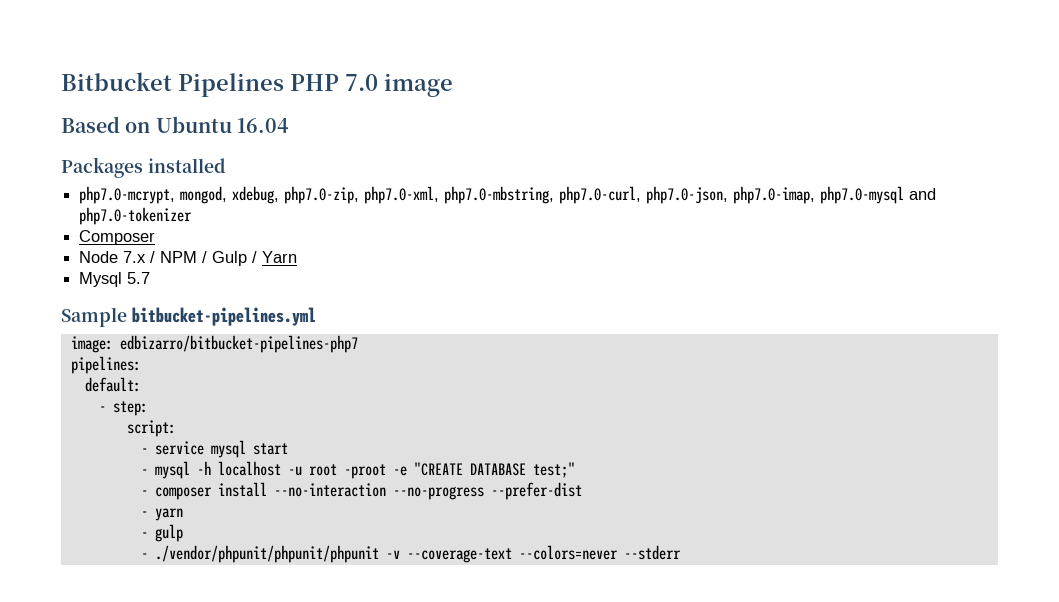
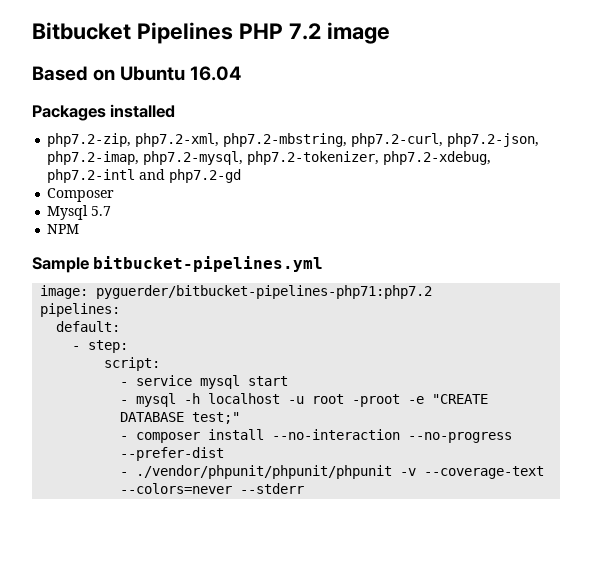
- Bitbucket Pipelines PHP 7.0 image
+ Bitbucket Pipelines PHP 7.2 image
- php7.0-mcrypt, mongod, xdebug, php7.0-zip, php7.0-xml, php7.0-mbstring, php7.0-curl, php7.0-json, php7.0-imap, php7.0-mysql and php7.0-tokenizer
+ php7.2-zip, php7.2-xml, php7.2-mbstring, php7.2-curl, php7.2-json, php7.2-imap, php7.2-mysql, php7.2-tokenizer, php7.2-xdebug, php7.2-intl and php7.2-gd
  Composer
- Node 7.x / NPM / Gulp / Yarn
+ NPM
- image: edbizarro/bitbucket-pipelines-php7
+ image: pyguerder/bitbucket-pipelines-php71:php7.2
- - yarn
- - gulp

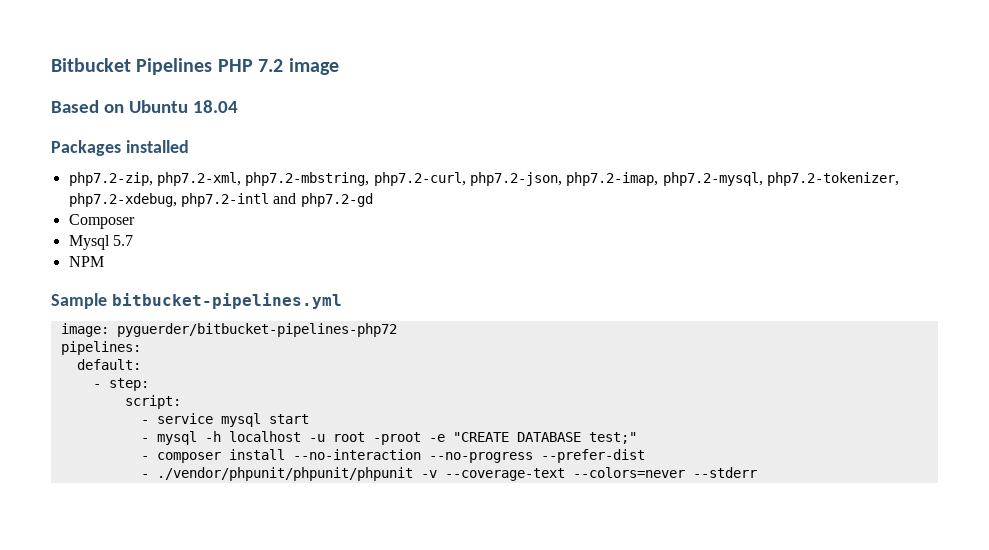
- Based on Ubuntu 16.04
+ Based on Ubuntu 18.04
- image: pyguerder/bitbucket-pipelines-php71:php7.2
+ image: pyguerder/bitbucket-pipelines-php72

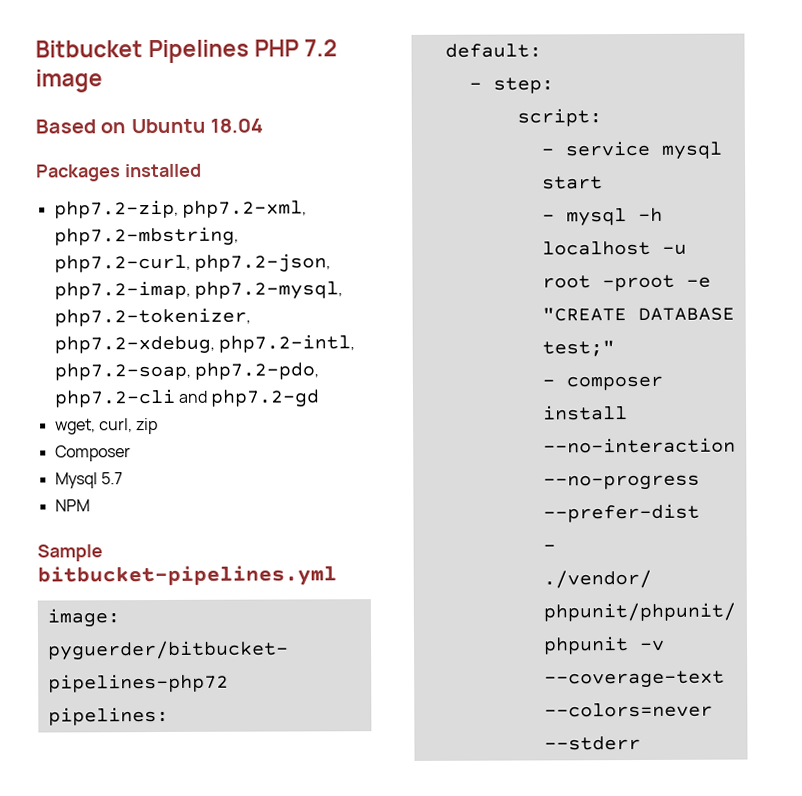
- php7.2-zip, php7.2-xml, php7.2-mbstring, php7.2-curl, php7.2-json, php7.2-imap, php7.2-mysql, php7.2-tokenizer, php7.2-xdebug, php7.2-intl and php7.2-gd
+ php7.2-zip, php7.2-xml, php7.2-mbstring, php7.2-curl, php7.2-json, php7.2-imap, php7.2-mysql, php7.2-tokenizer, php7.2-xdebug, php7.2-intl, php7.2-soap, php7.2-pdo, php7.2-cli and php7.2-gd
+ wget, curl, zip

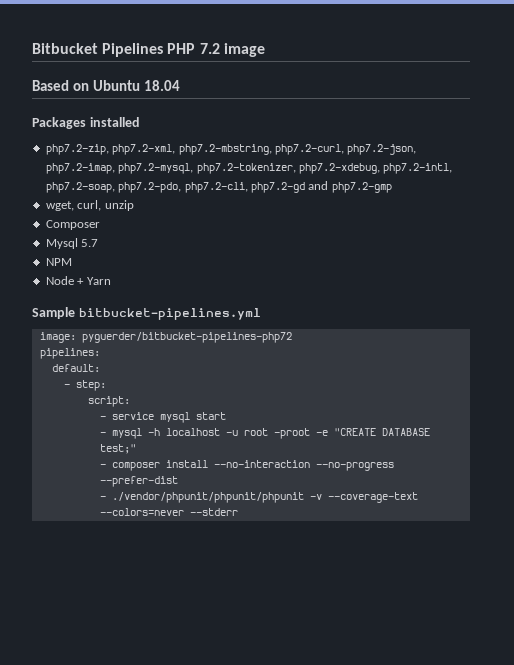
- php7.2-zip, php7.2-xml, php7.2-mbstring, php7.2-curl, php7.2-json, php7.2-imap, php7.2-mysql, php7.2-tokenizer, php7.2-xdebug, php7.2-intl, php7.2-soap, php7.2-pdo, php7.2-cli and php7.2-gd
+ php7.2-zip, php7.2-xml, php7.2-mbstring, php7.2-curl, php7.2-json, php7.2-imap, php7.2-mysql, php7.2-tokenizer, php7.2-xdebug, php7.2-intl, php7.2-soap, php7.2-pdo, php7.2-cli, php7.2-gd and php7.2-gmp
- wget, curl, zip
+ wget, curl, unzip
+ Node + Yarn

